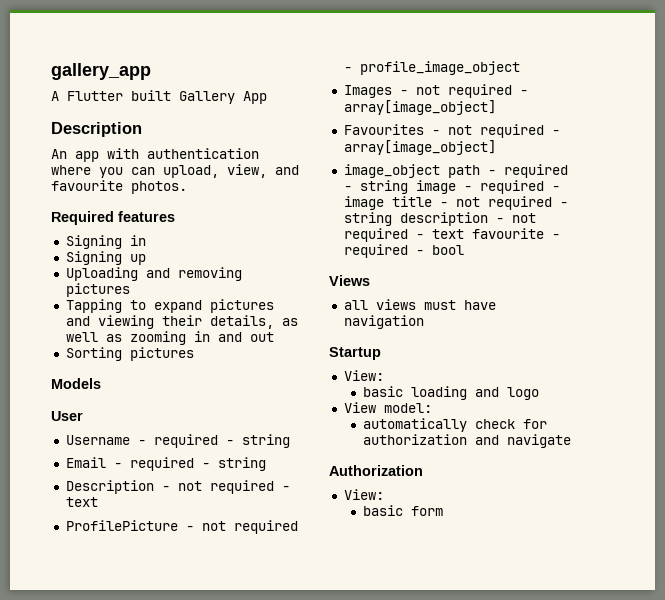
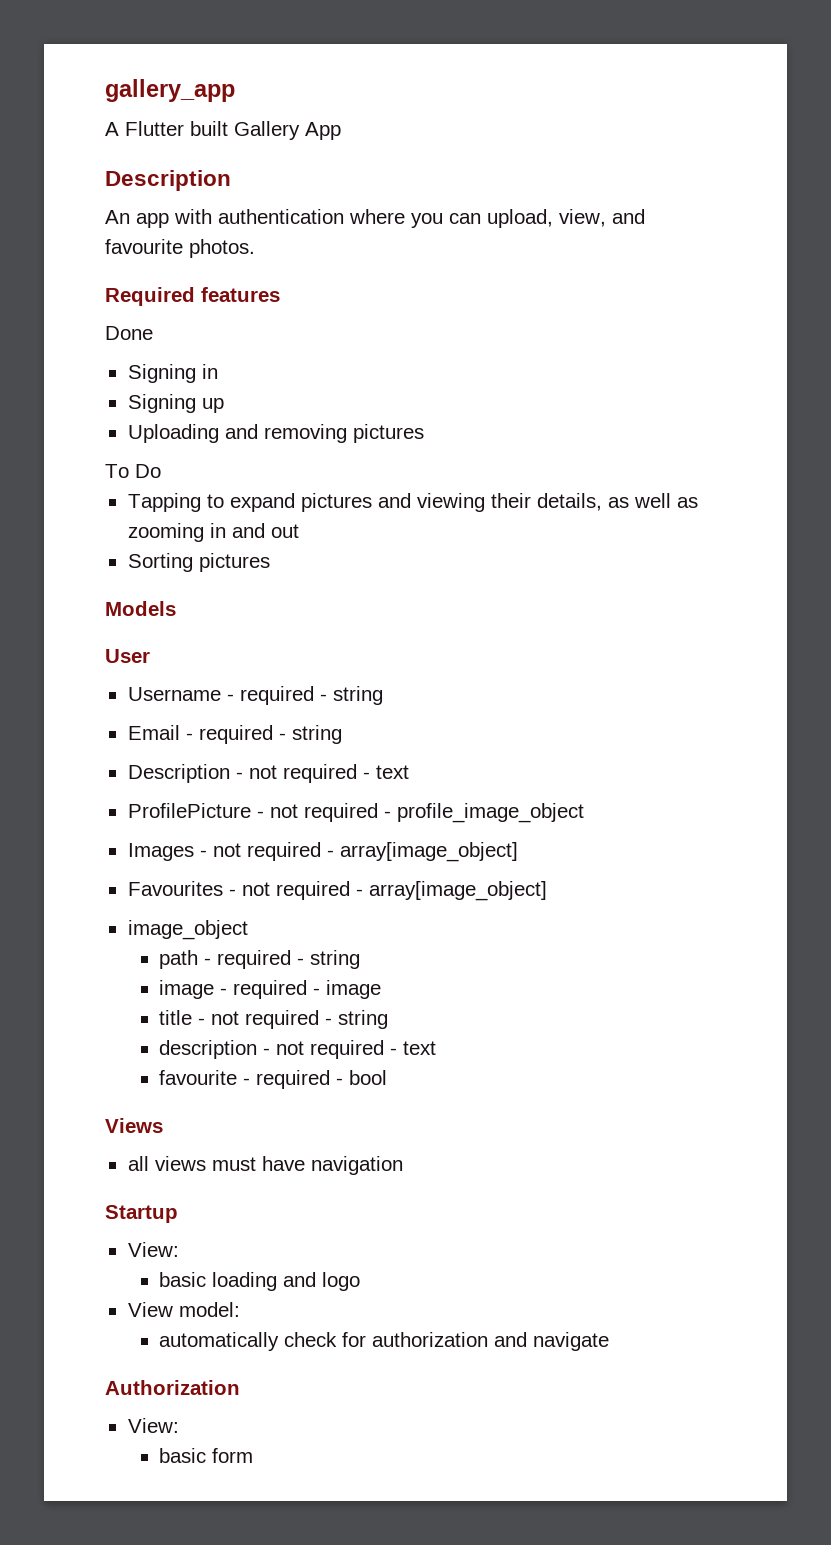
+ Done
+ To Do
- image_object path - required - string image - required - image title - not required - string description - not required - text favourite - required - bool
+ image_object
+ path - required - string
+ image - required - image
+ title - not required - string
+ description - not required - text
+ favourite - required - bool

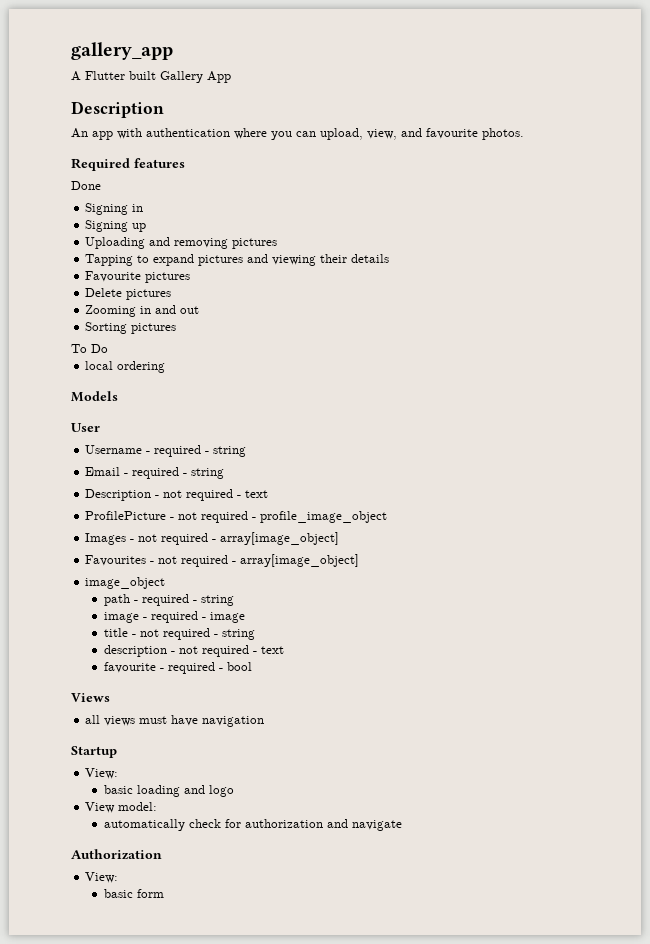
- To Do
- Tapping to expand pictures and viewing their details, as well as zooming in and out
+ Tapping to expand pictures and viewing their details
+ Favourite pictures
+ Delete pictures
+ Zooming in and out
+ To Do
+ local ordering

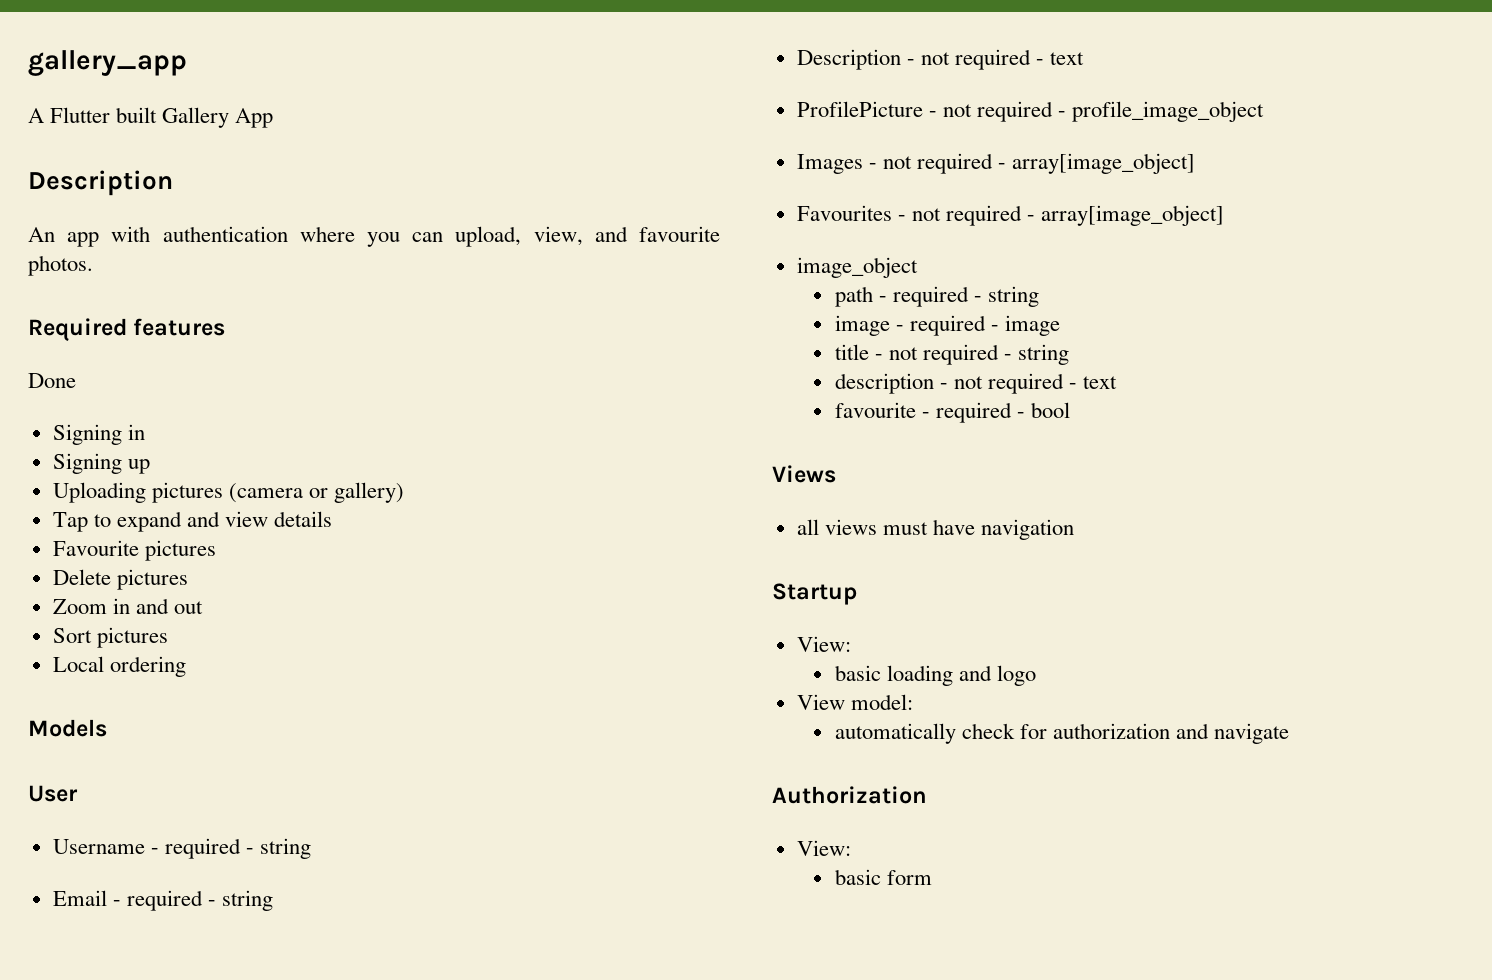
- Uploading and removing pictures
- Tapping to expand pictures and viewing their details
+ Uploading pictures (camera or gallery)
+ Tap to expand and view details
- Zooming in and out
+ Zoom in and out
- Sorting pictures
- To Do
- local ordering
+ Sort pictures
+ Local ordering

